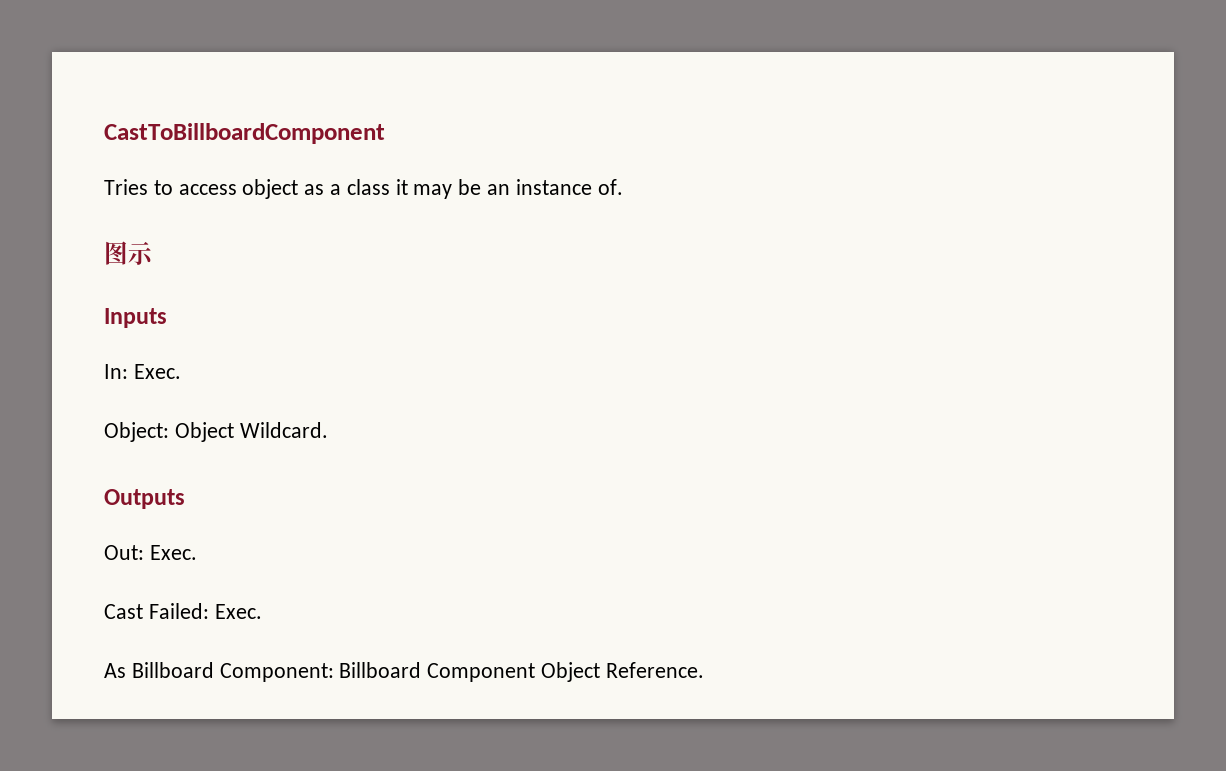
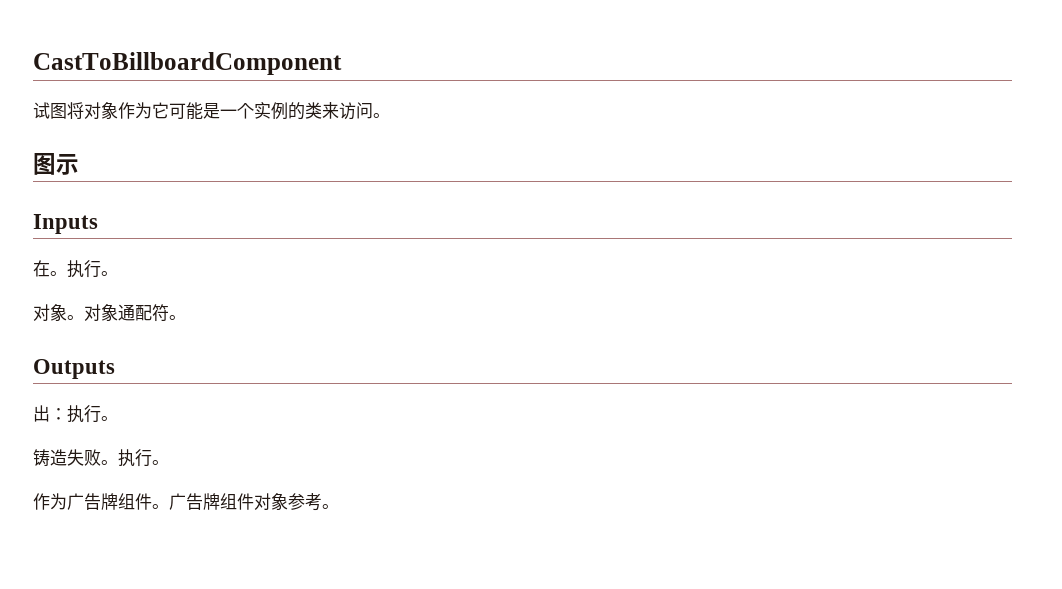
- Tries to access object as a class it may be an instance of.
+ 试图将对象作为它可能是一个实例的类来访问。
  图示
  Inputs
- In: Exec.
- Object: Object Wildcard.
+ 在。执行。
+ 对象。对象通配符。
  Outputs
- Out: Exec.
- Cast Failed: Exec.
- As Billboard Component: Billboard Component Object Reference.
+ 出：执行。
+ 铸造失败。执行。
+ 作为广告牌组件。广告牌组件对象参考。

